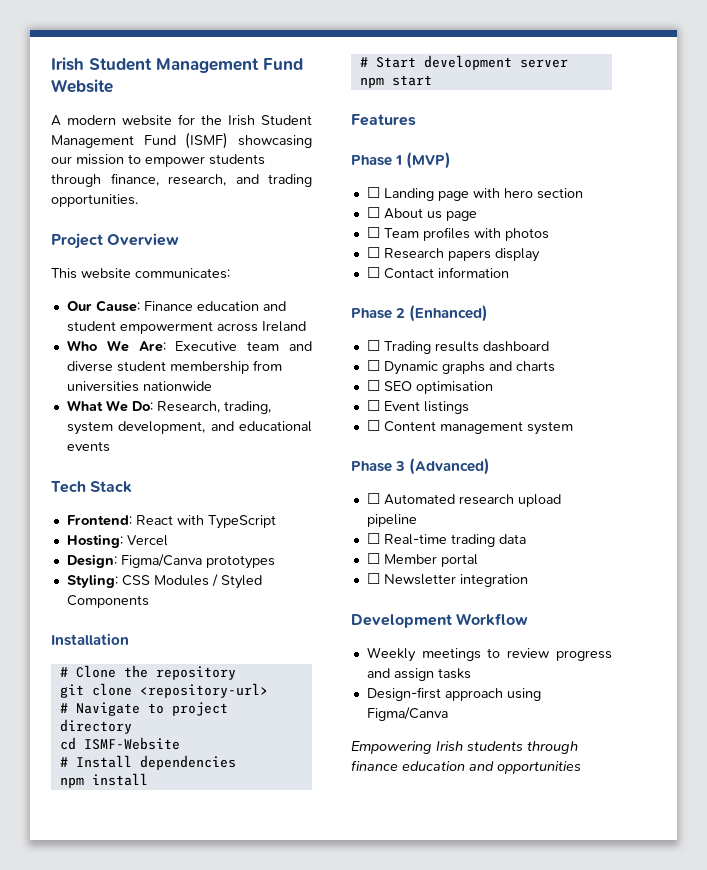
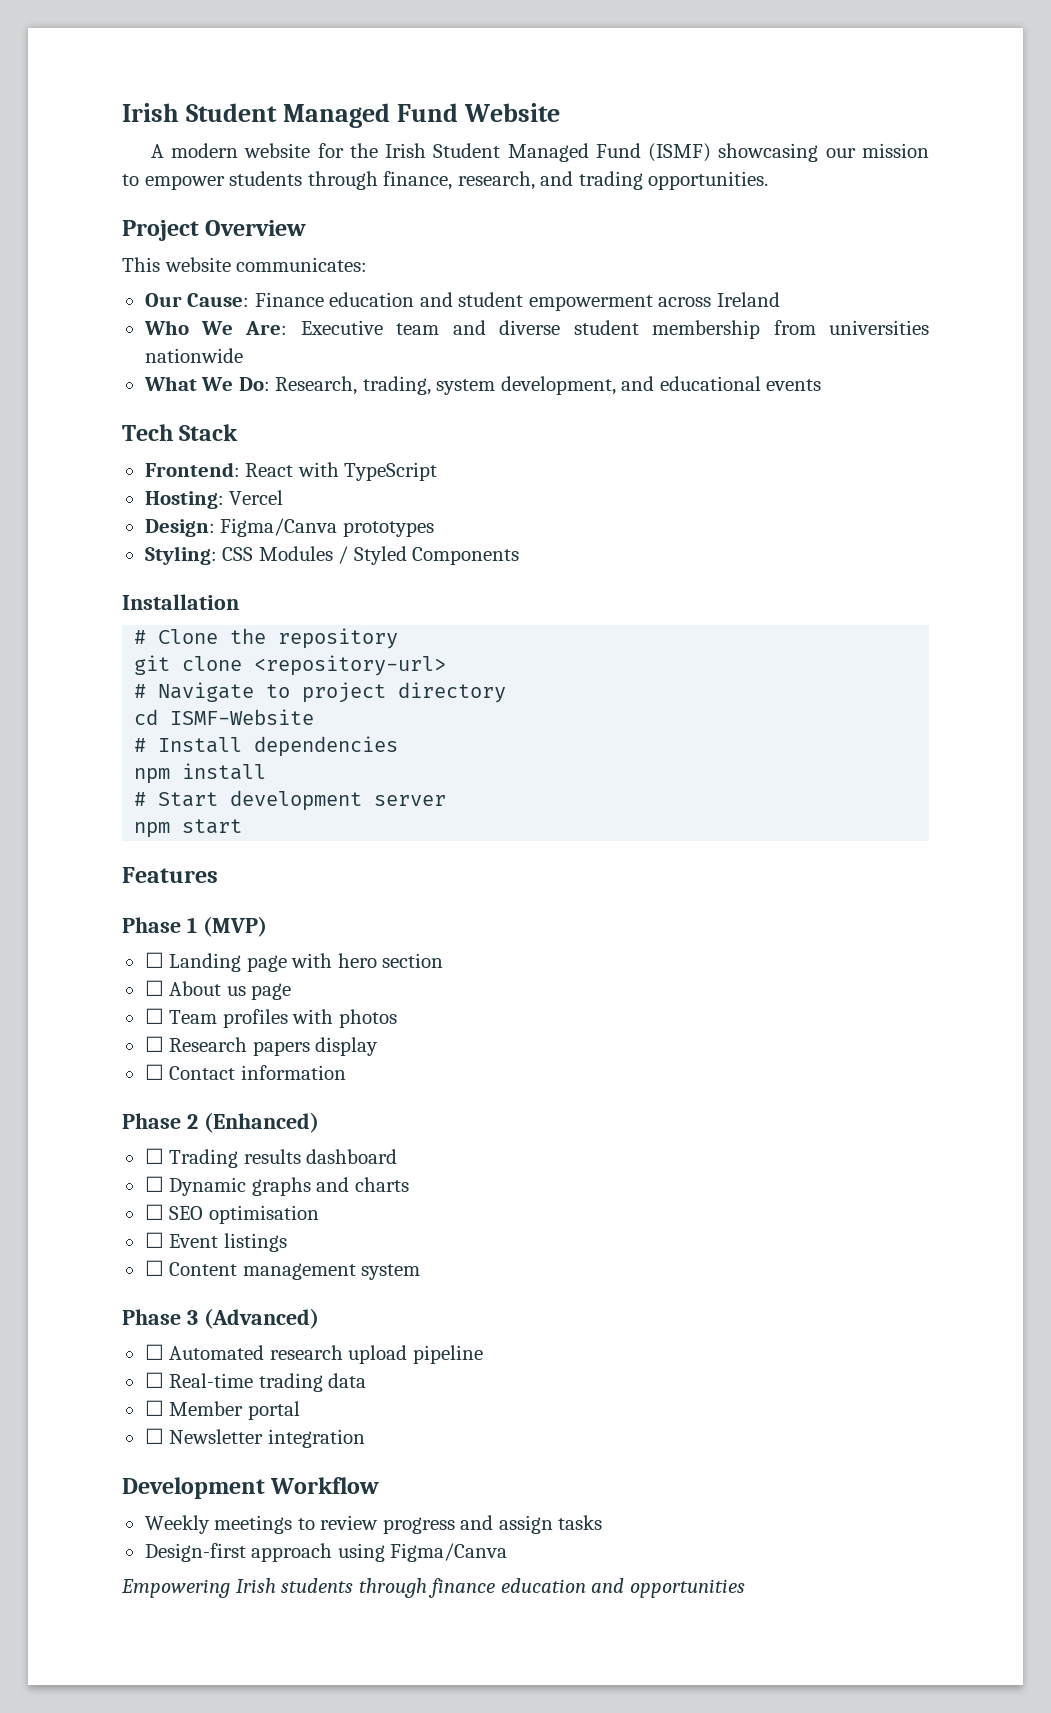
- Irish Student Management Fund Website
+ Irish Student Managed Fund Website
- A modern website for the Irish Student Management Fund (ISMF) showcasing our mission to empower students through finance, research, and trading opportunities.
+ A modern website for the Irish Student Managed Fund (ISMF) showcasing our mission to empower students through finance, research, and trading opportunities.

